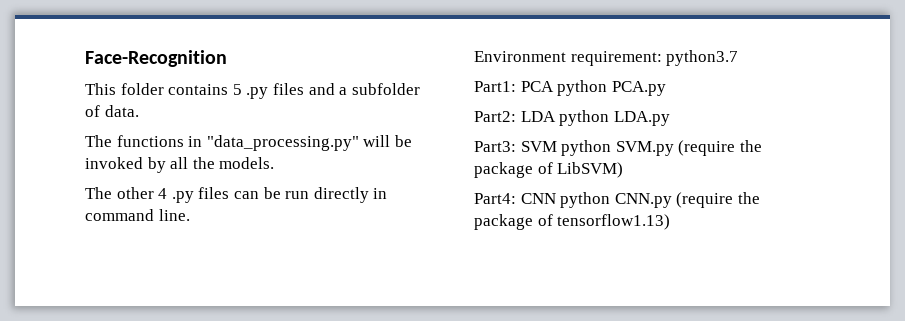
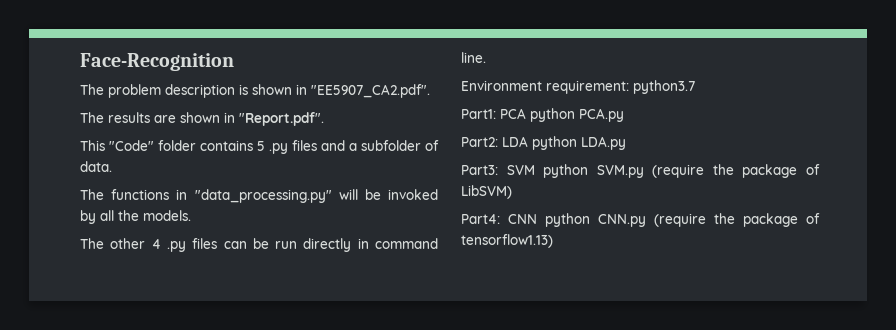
+ The problem description is shown in "EE5907_CA2.pdf".
+ The results are shown in "Report.pdf".
- This folder contains 5 .py files and a subfolder of data.
+ This "Code" folder contains 5 .py files and a subfolder of data.

